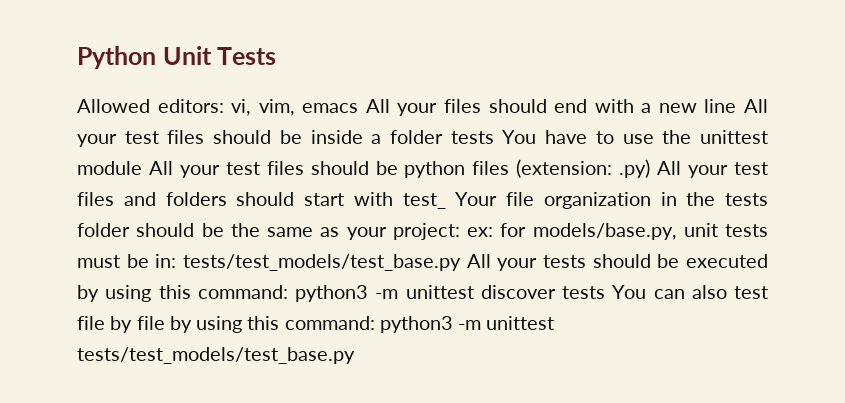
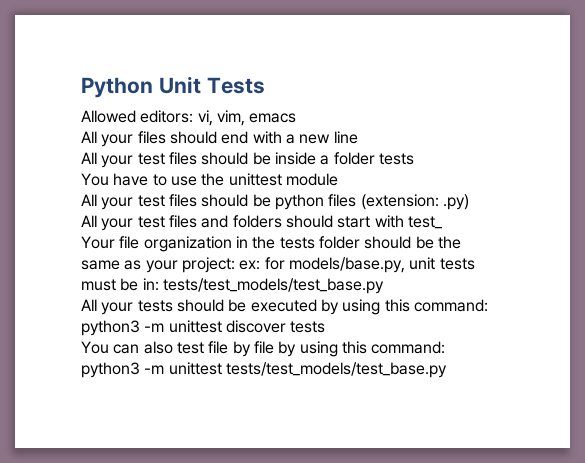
- vi, vim, emacs All your files should end with a new line All your test files should be inside a folder tests You have to use the unittest module All your test files should be python files (extension:
+ vi, vim, emacs
+ All your files should end with a new line
+ All your test files should be inside a folder tests
+ You have to use the unittest module
+ All your test files should be python files (extension:
- .py) All your test files and folders should start with test_ Your file organization in the tests folder should be the same as your project:
+ .py)
+ All your test files and folders should start with test_
+ Your file organization in the tests folder should be the same as your project:
- for models/base.py, unit tests must be in: tests/test_models/test_base.py All your tests should be executed by using this command:
+ for models/base.py, unit tests must be in: tests/test_models/test_base.py
+ All your tests should be executed by using this command:
- python3 -m unittest discover tests You can also test file by file by using this command:
+ python3 -m unittest discover tests
+ You can also test file by file by using this command:

